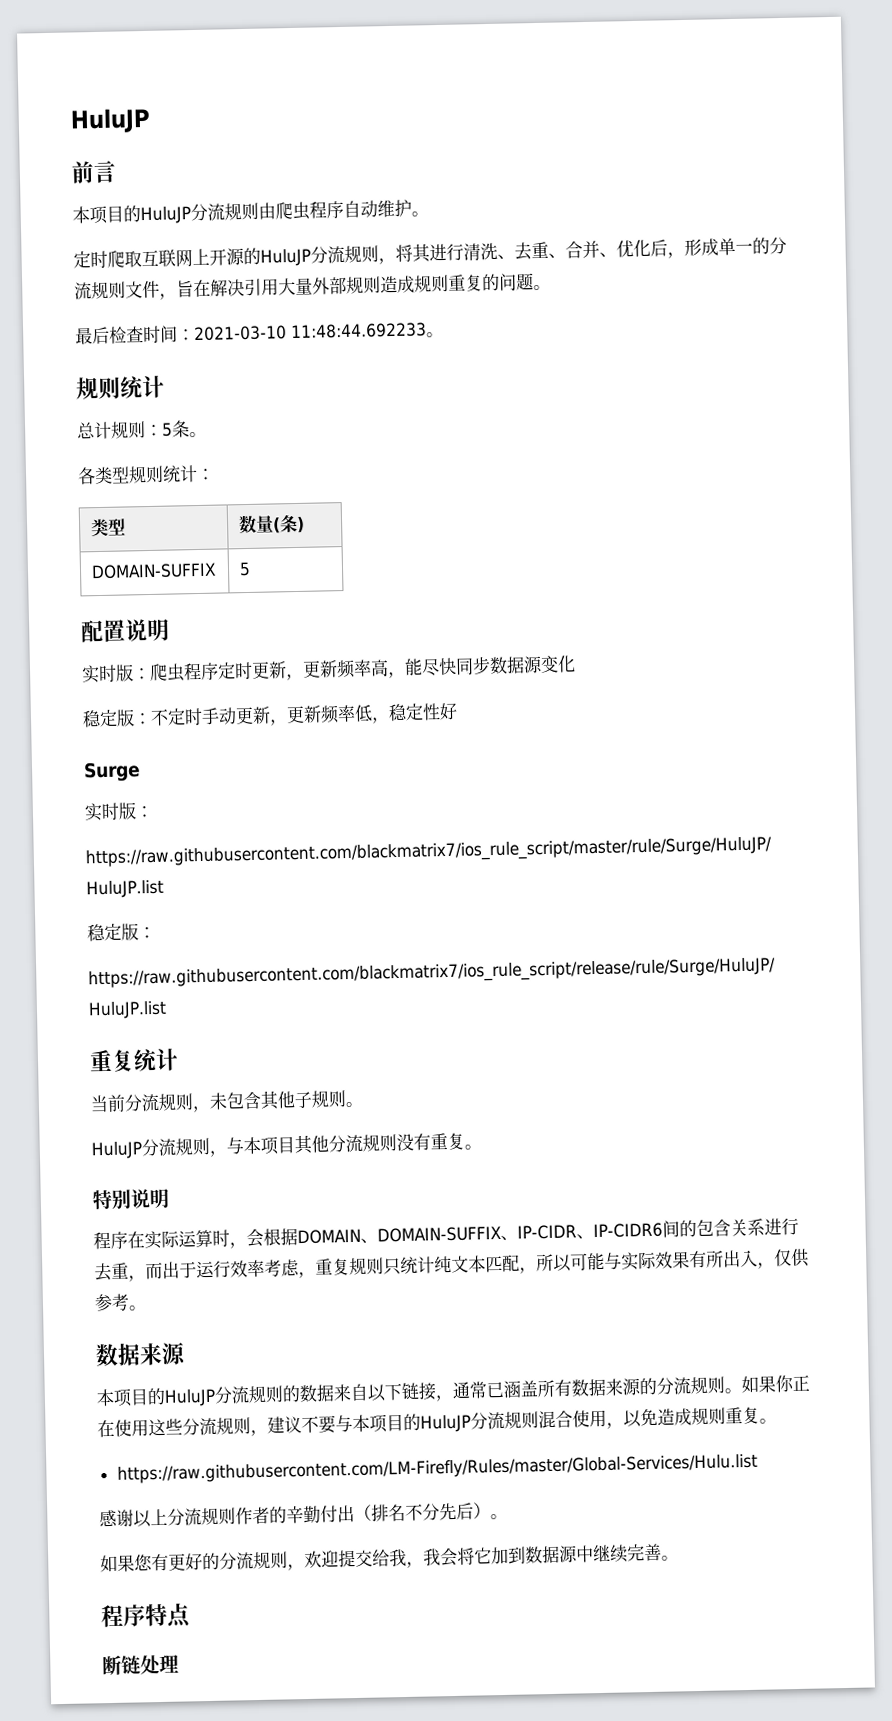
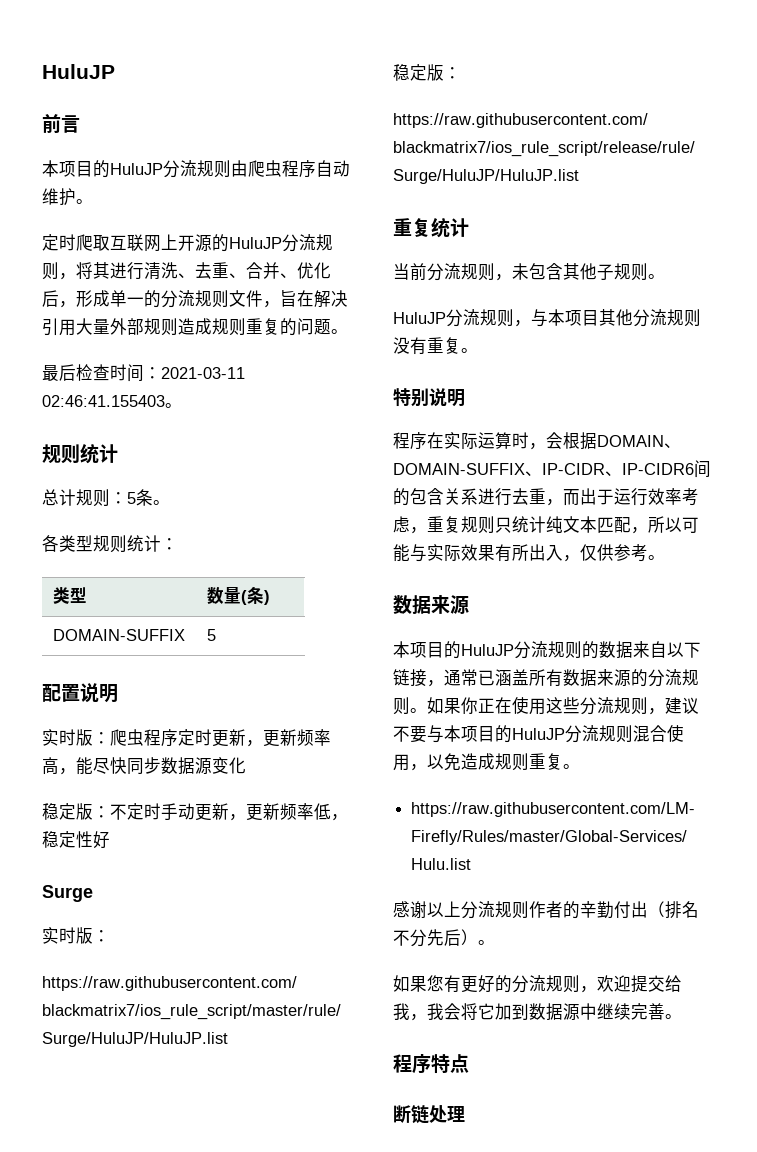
- 最后检查时间：2021-03-10 11:48:44.692233。
+ 最后检查时间：2021-03-11 02:46:41.155403。

